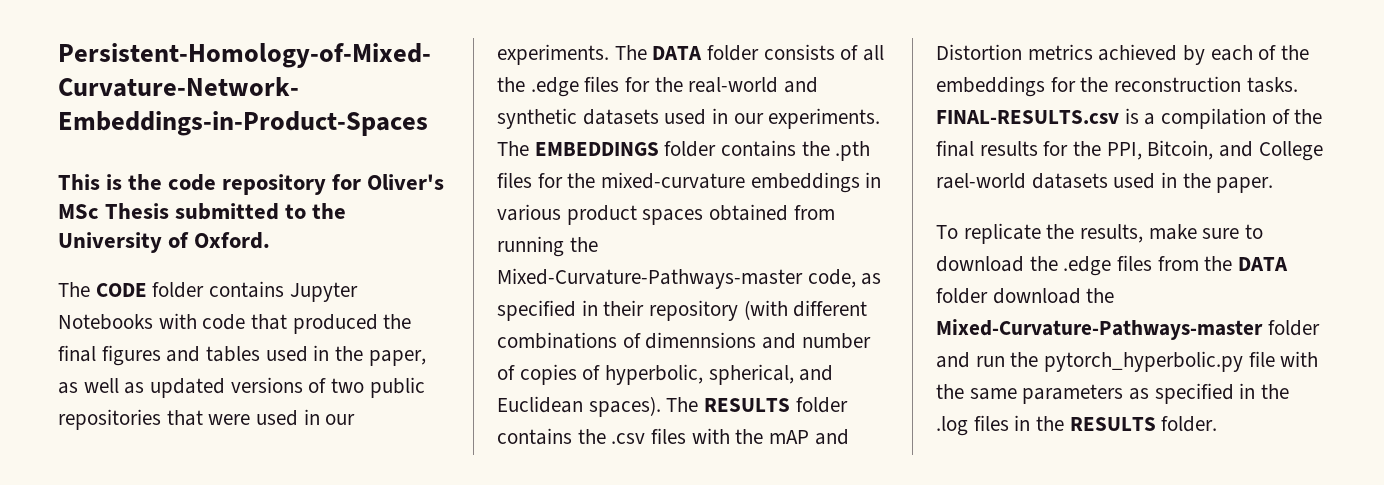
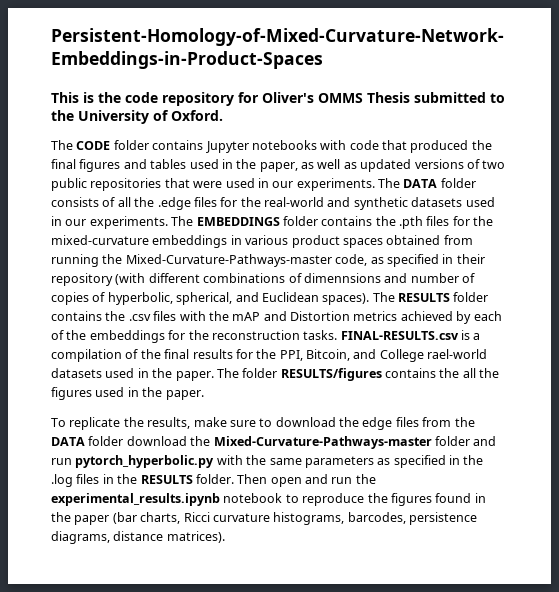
- This is the code repository for Oliver's MSc Thesis submitted to the University of Oxford.
+ This is the code repository for Oliver's OMMS Thesis submitted to the University of Oxford.
- The CODE folder contains Jupyter Notebooks with code that produced the final figures and tables used in the paper, as well as updated versions of two public repositories that were used in our experiments.
+ The CODE folder contains Jupyter notebooks with code that produced the final figures and tables used in the paper, as well as updated versions of two public repositories that were used in our experiments.
+ The folder RESULTS/figures contains the all the figures used in the paper.
- To replicate the results, make sure to download the .edge files from the DATA folder download the Mixed-Curvature-Pathways-master folder and run the pytorch_hyperbolic.py file with the same parameters as specified in the .log files in the RESULTS folder.
+ To replicate the results, make sure to download the edge files from the DATA folder download the Mixed-Curvature-Pathways-master folder and run pytorch_hyperbolic.py with the same parameters as specified in the .log files in the RESULTS folder.
+ Then open and run the experimental_results.ipynb notebook to reproduce the figures found in the paper (bar charts, Ricci curvature histograms, barcodes, persistence diagrams, distance matrices).

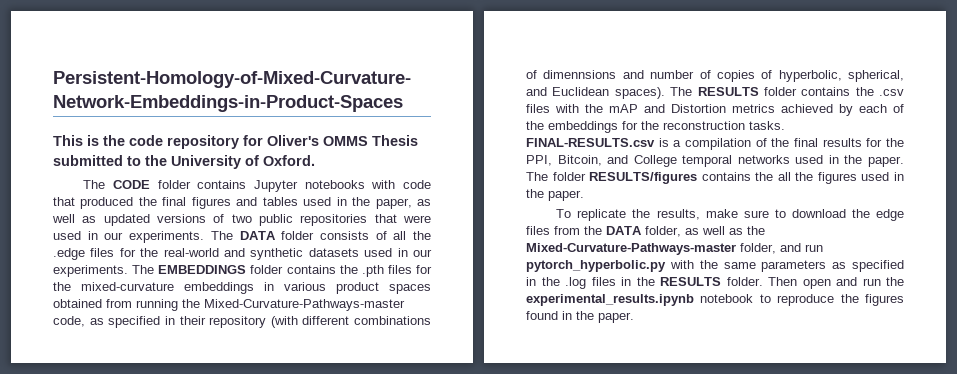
- FINAL-RESULTS.csv is a compilation of the final results for the PPI, Bitcoin, and College rael-world datasets used in the paper.
+ FINAL-RESULTS.csv is a compilation of the final results for the PPI, Bitcoin, and College temporal networks used in the paper.
- To replicate the results, make sure to download the edge files from the DATA folder download the Mixed-Curvature-Pathways-master folder and run pytorch_hyperbolic.py with the same parameters as specified in the .log files in the RESULTS folder.
+ To replicate the results, make sure to download the edge files from the DATA folder, as well as the Mixed-Curvature-Pathways-master folder, and run pytorch_hyperbolic.py with the same parameters as specified in the .log files in the RESULTS folder.
- Then open and run the experimental_results.ipynb notebook to reproduce the figures found in the paper (bar charts, Ricci curvature histograms, barcodes, persistence diagrams, distance matrices).
+ Then open and run the experimental_results.ipynb notebook to reproduce the figures found in the paper.

